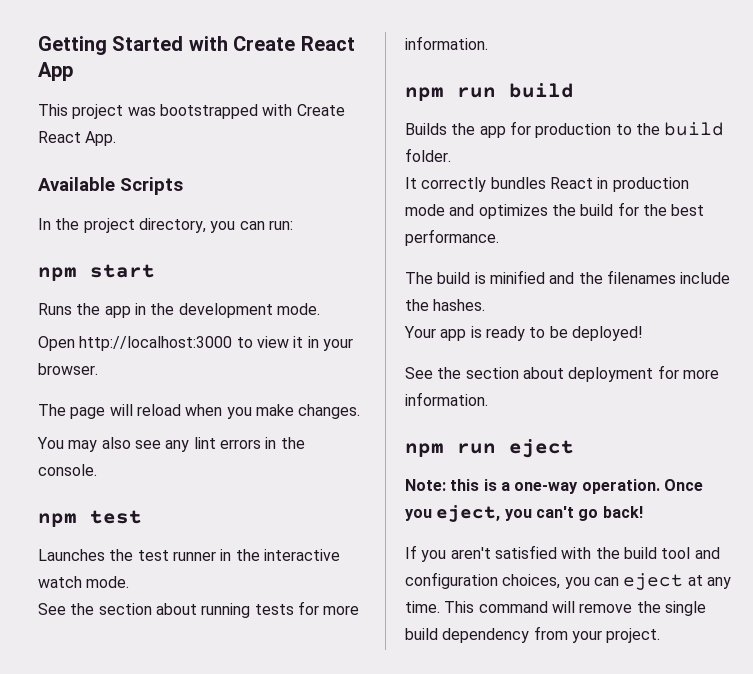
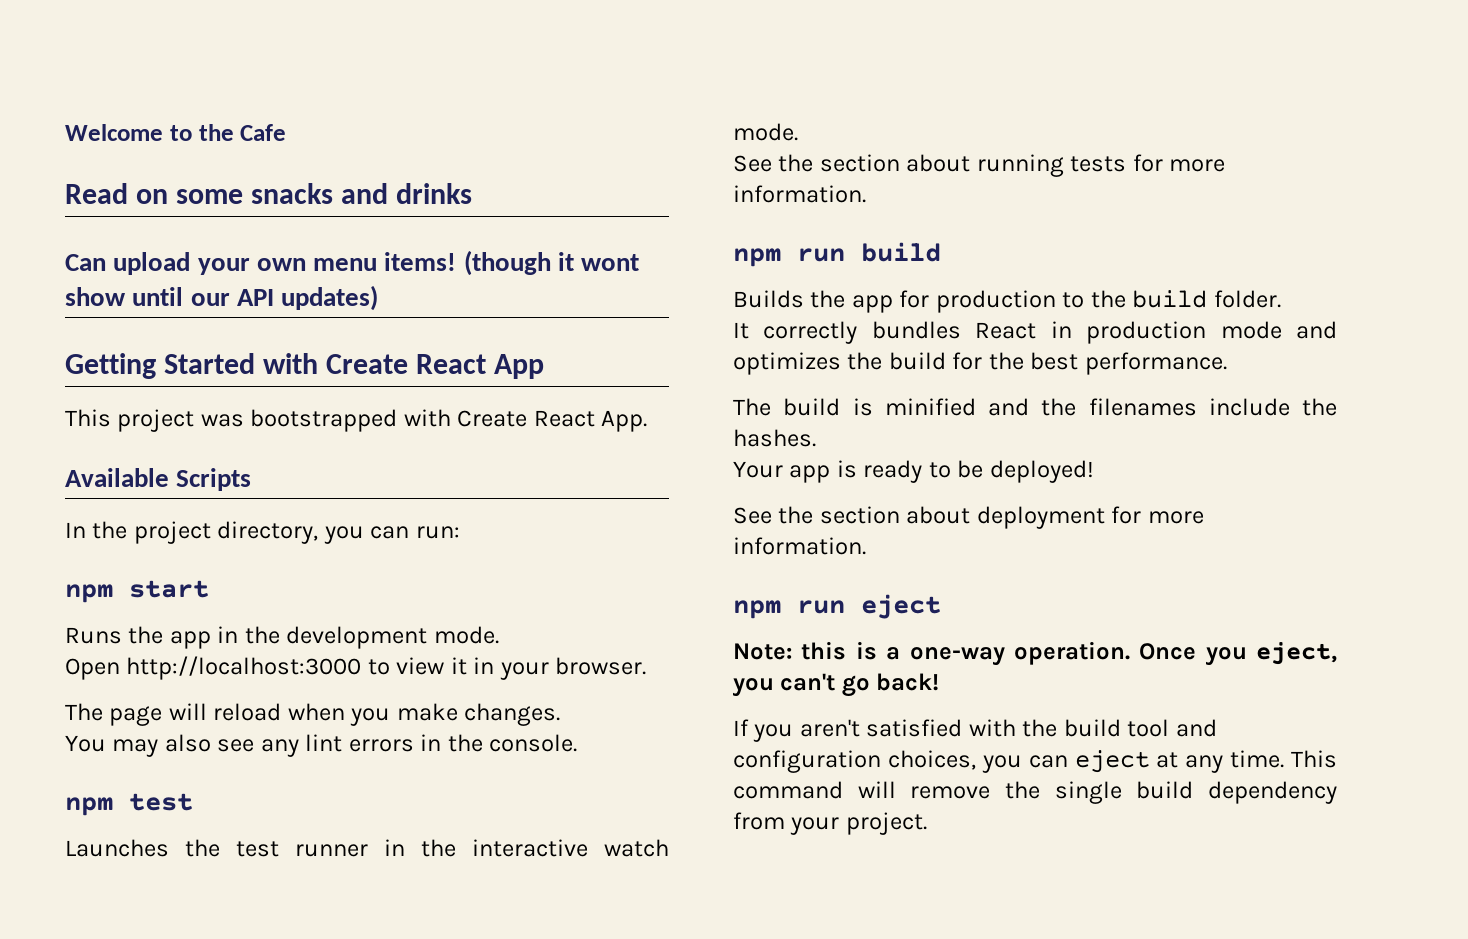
+ Welcome to the Cafe
+ Read on some snacks and drinks
+ Can upload your own menu items! (though it wont show until our API updates)

